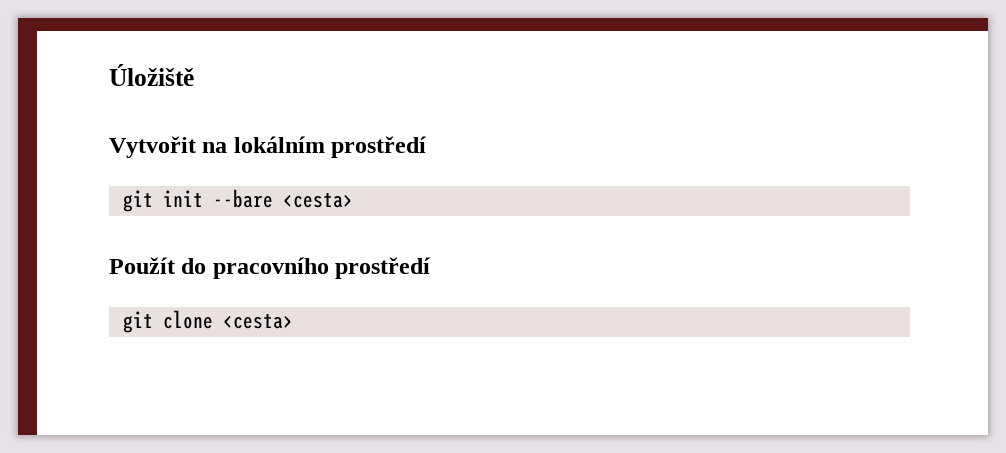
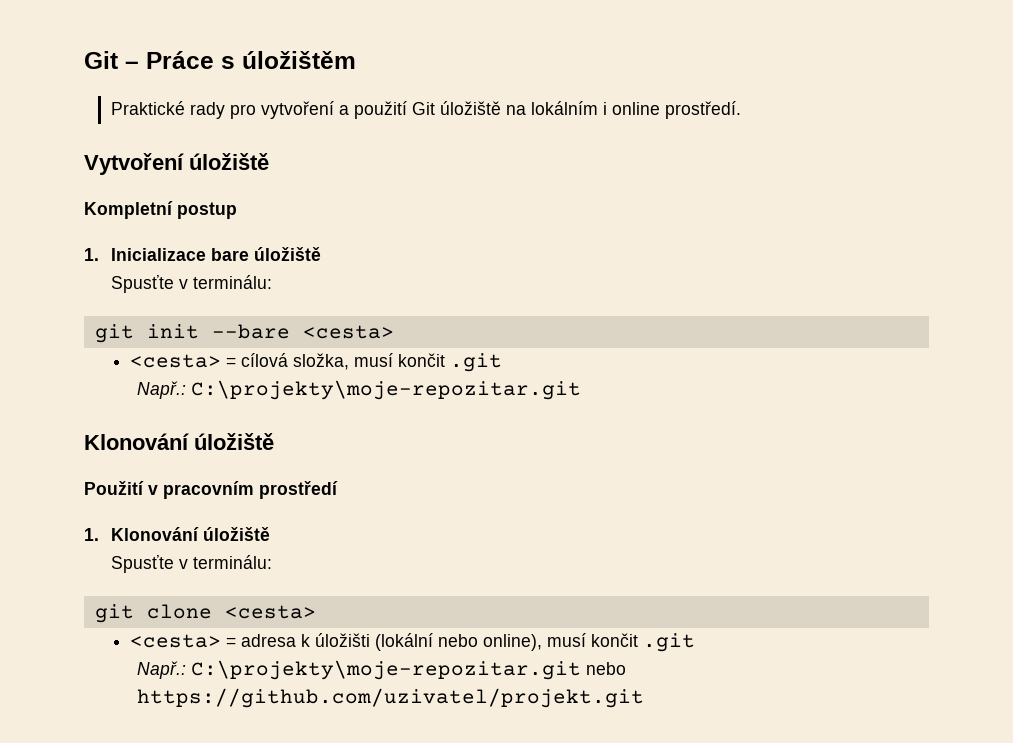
- Úložiště
- Vytvořit na lokálním prostředí
+ Git – Práce s úložištěm
+ Praktické rady pro vytvoření a použití Git úložiště na lokálním i online prostředí.
+ Vytvoření úložiště
+ Kompletní postup
+ 1. Inicializace bare úložiště
+ Spusťte v terminálu:
  git init --bare <cesta>
- Použít do pracovního prostředí
+ <cesta> = cílová složka, musí končit .git
+ Např.: C:\projekty\moje-repozitar.git
+ Klonování úložiště
+ Použití v pracovním prostředí
+ 1. Klonování úložiště
+ Spusťte v terminálu:
  git clone <cesta>
+ <cesta> = adresa k úložišti (lokální nebo online), musí končit .git
+ Např.: C:\projekty\moje-repozitar.git nebo https://github.com/uzivatel/projekt.git

